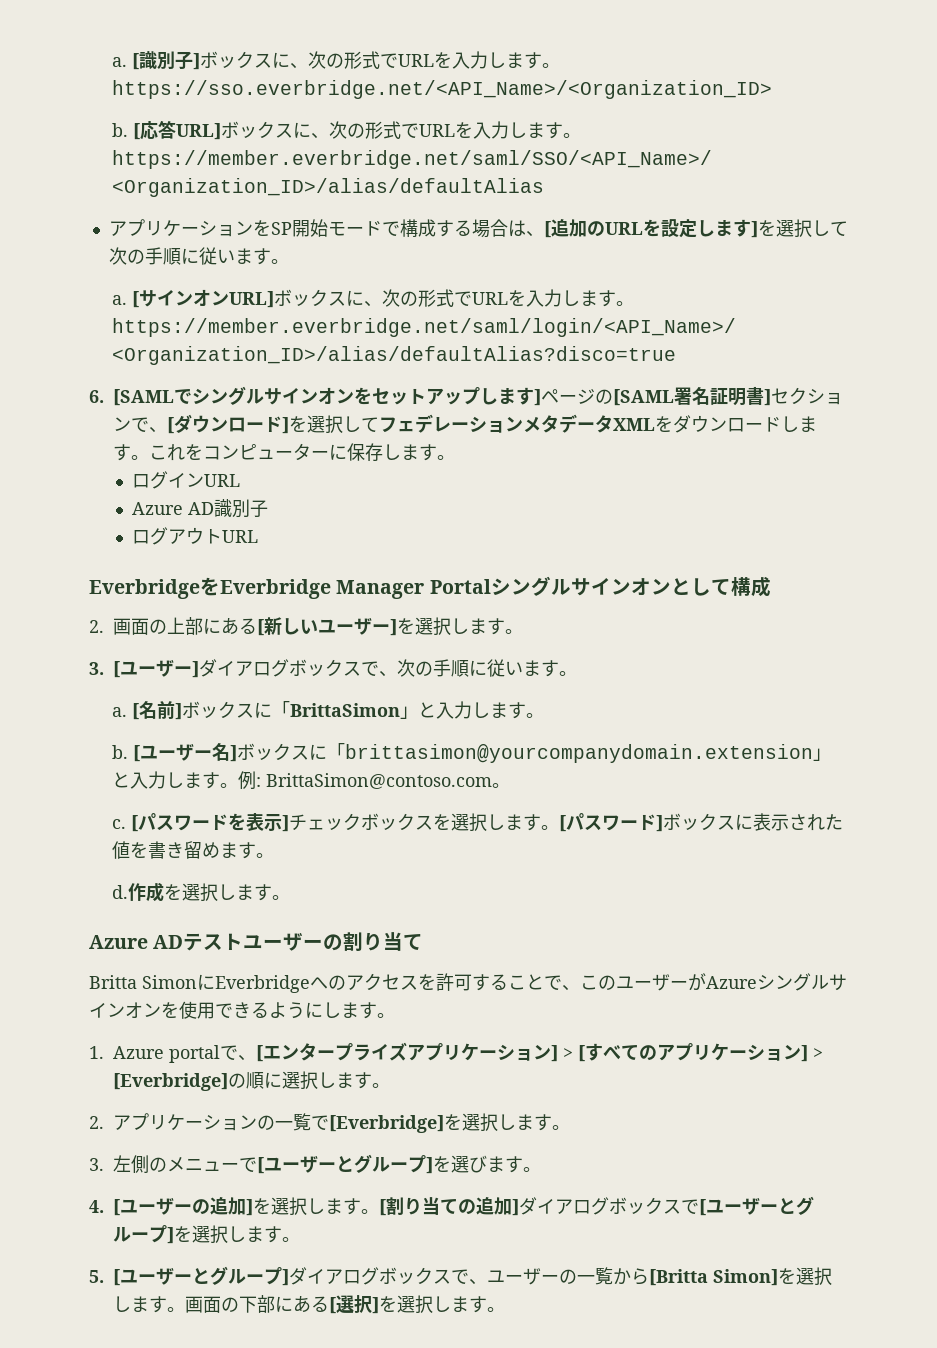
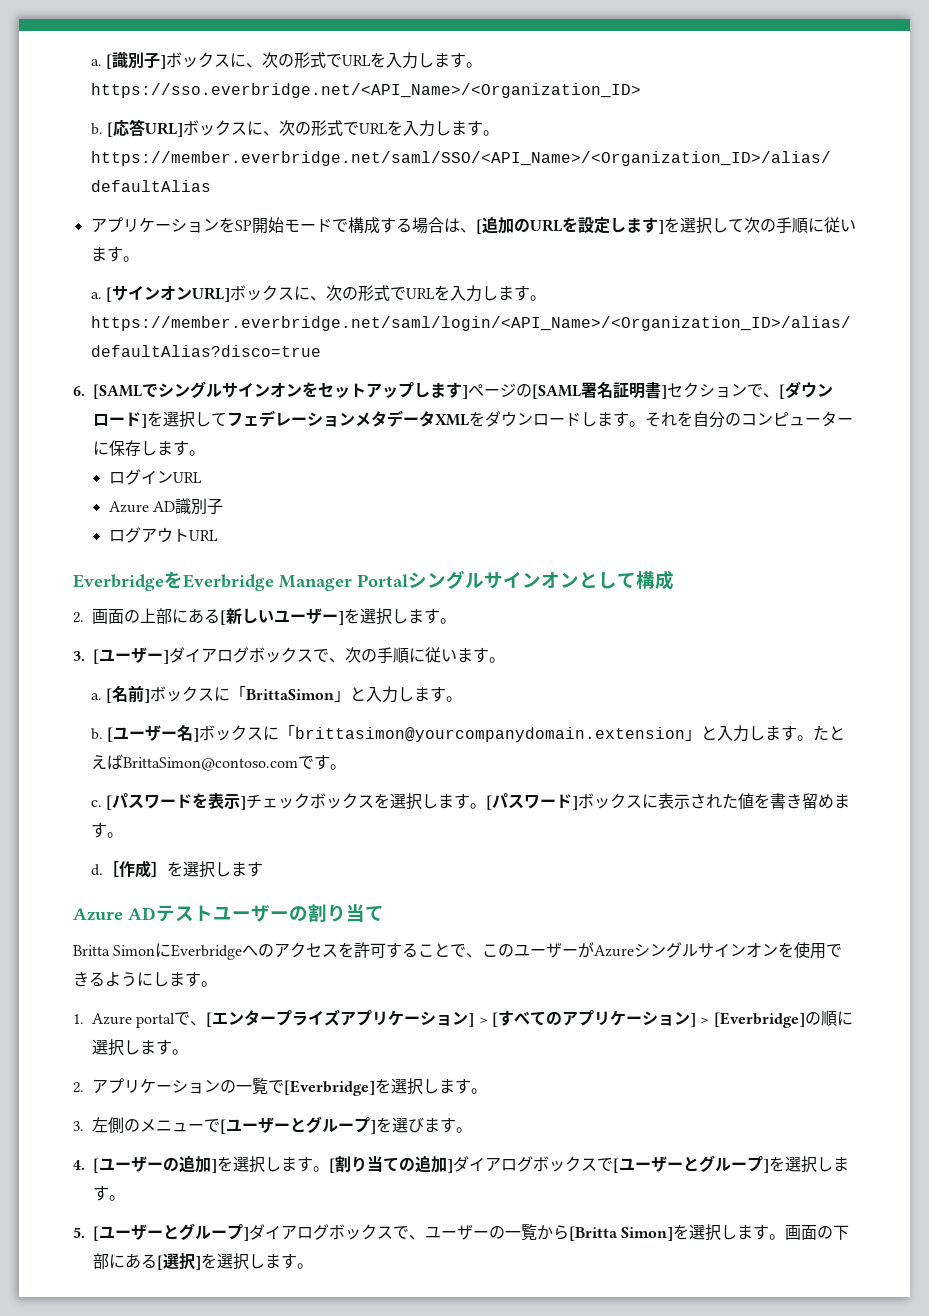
- これをコンピューターに保存します。
+ それを自分のコンピューターに保存します。
- 例: BrittaSimon@contoso.com。
+ たとえばBrittaSimon@contoso.comです。
- 作成を選択します。
+ ［作成］を選択します

